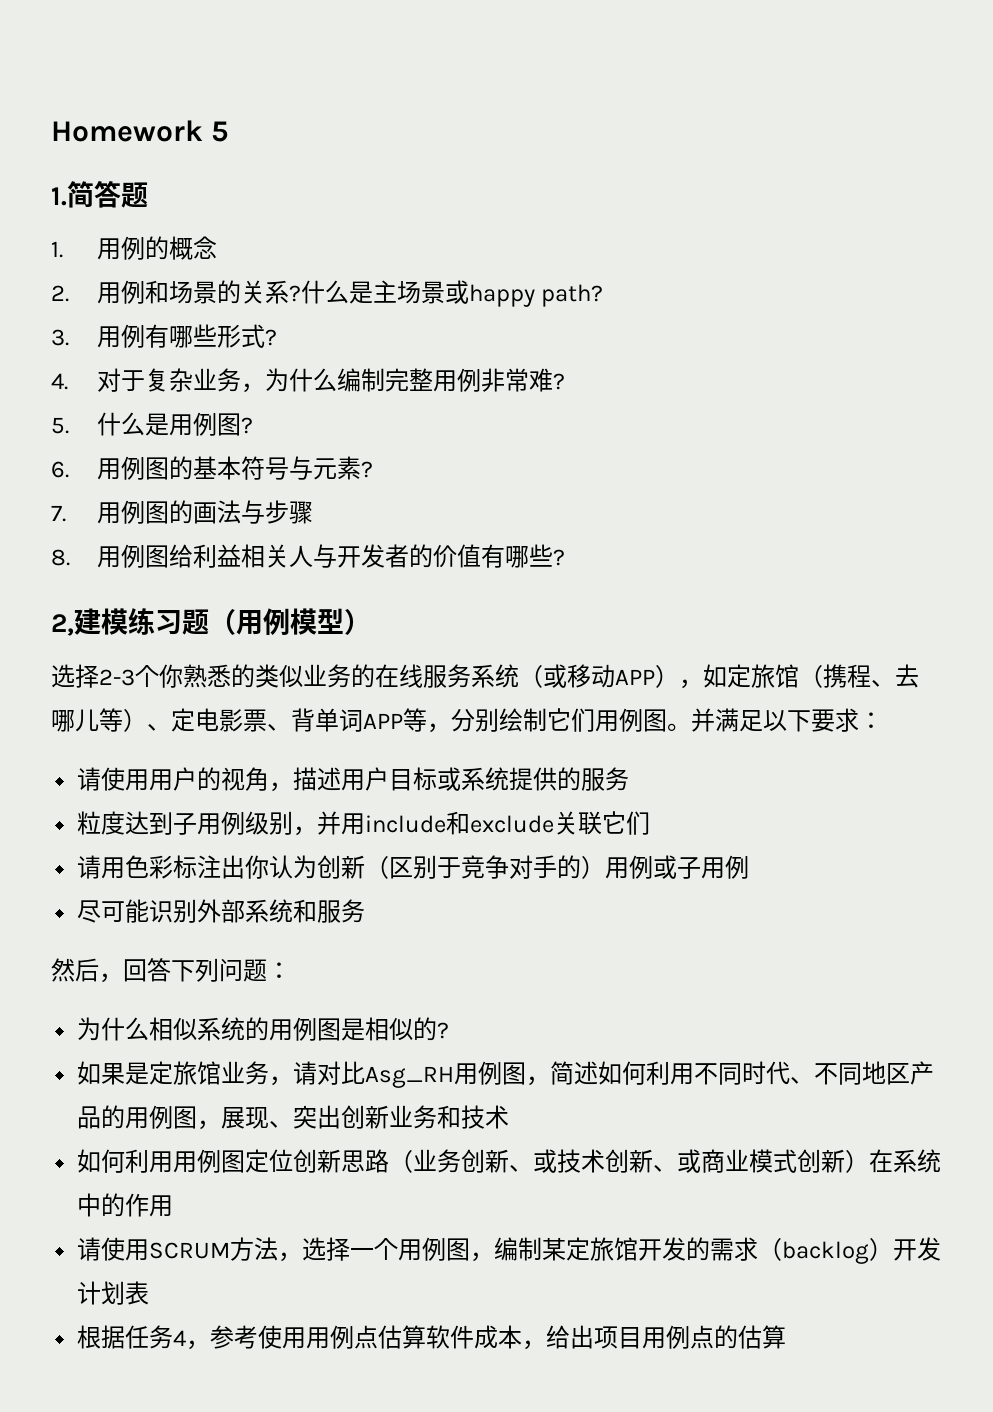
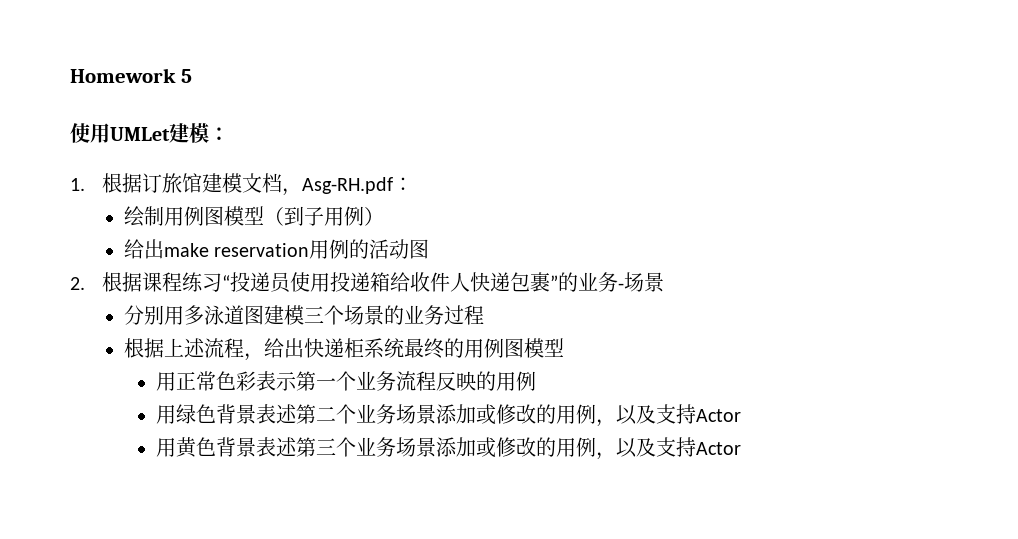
- 1.简答题
- 1.用例的概念
- 2.用例和场景的关系?什么是主场景或happy path?
- 3.用例有哪些形式?
- 4.对于复杂业务，为什么编制完整用例非常难?
- 5.什么是用例图?
- 6.用例图的基本符号与元素?
- 7.用例图的画法与步骤
- 8.用例图给利益相关人与开发者的价值有哪些?
- 2,建模练习题（用例模型）
- 选择2-3个你熟悉的类似业务的在线服务系统（或移动APP），如定旅馆（携程、去哪儿等）、定电影票、背单词APP等，分别绘制它们用例图。并满足以下要求：
- 请使用用户的视角，描述用户目标或系统提供的服务
- 粒度达到子用例级别，并用include和exclude关联它们
- 请用色彩标注出你认为创新（区别于竞争对手的）用例或子用例
- 尽可能识别外部系统和服务
- 然后，回答下列问题：
- 为什么相似系统的用例图是相似的?
- 如果是定旅馆业务，请对比Asg_RH用例图，简述如何利用不同时代、不同地区产品的用例图，展现、突出创新业务和技术
- 如何利用用例图定位创新思路（业务创新、或技术创新、或商业模式创新）在系统中的作用
- 请使用SCRUM方法，选择一个用例图，编制某定旅馆开发的需求（backlog）开发计划表
- 根据任务4，参考使用用例点估算软件成本，给出项目用例点的估算
+ 使用UMLet建模：
+ 1.根据订旅馆建模文档，Asg-RH.pdf：
+ 绘制用例图模型（到子用例）
+ 给出make reservation用例的活动图
+ 2.根据课程练习“投递员使用投递箱给收件人快递包裹”的业务-场景
+ 分别用多泳道图建模三个场景的业务过程
+ 根据上述流程，给出快递柜系统最终的用例图模型
+ 用正常色彩表示第一个业务流程反映的用例
+ 用绿色背景表述第二个业务场景添加或修改的用例，以及支持Actor
+ 用黄色背景表述第三个业务场景添加或修改的用例，以及支持Actor

